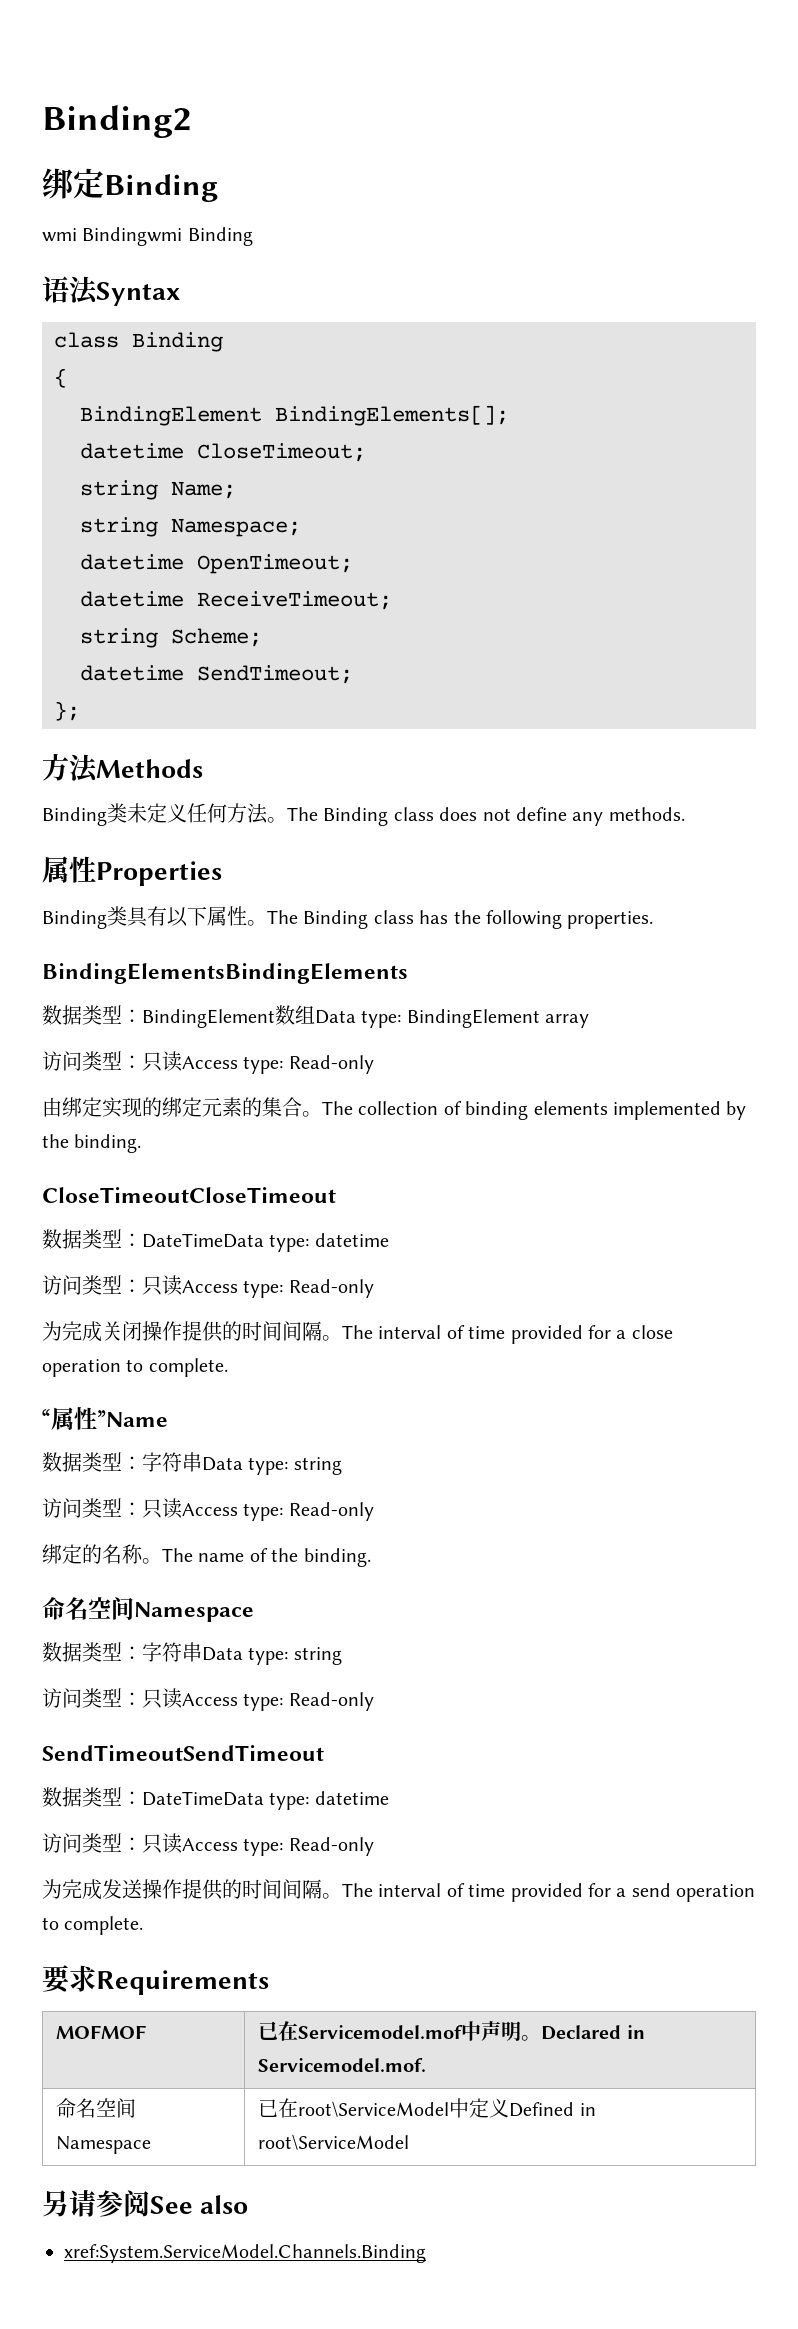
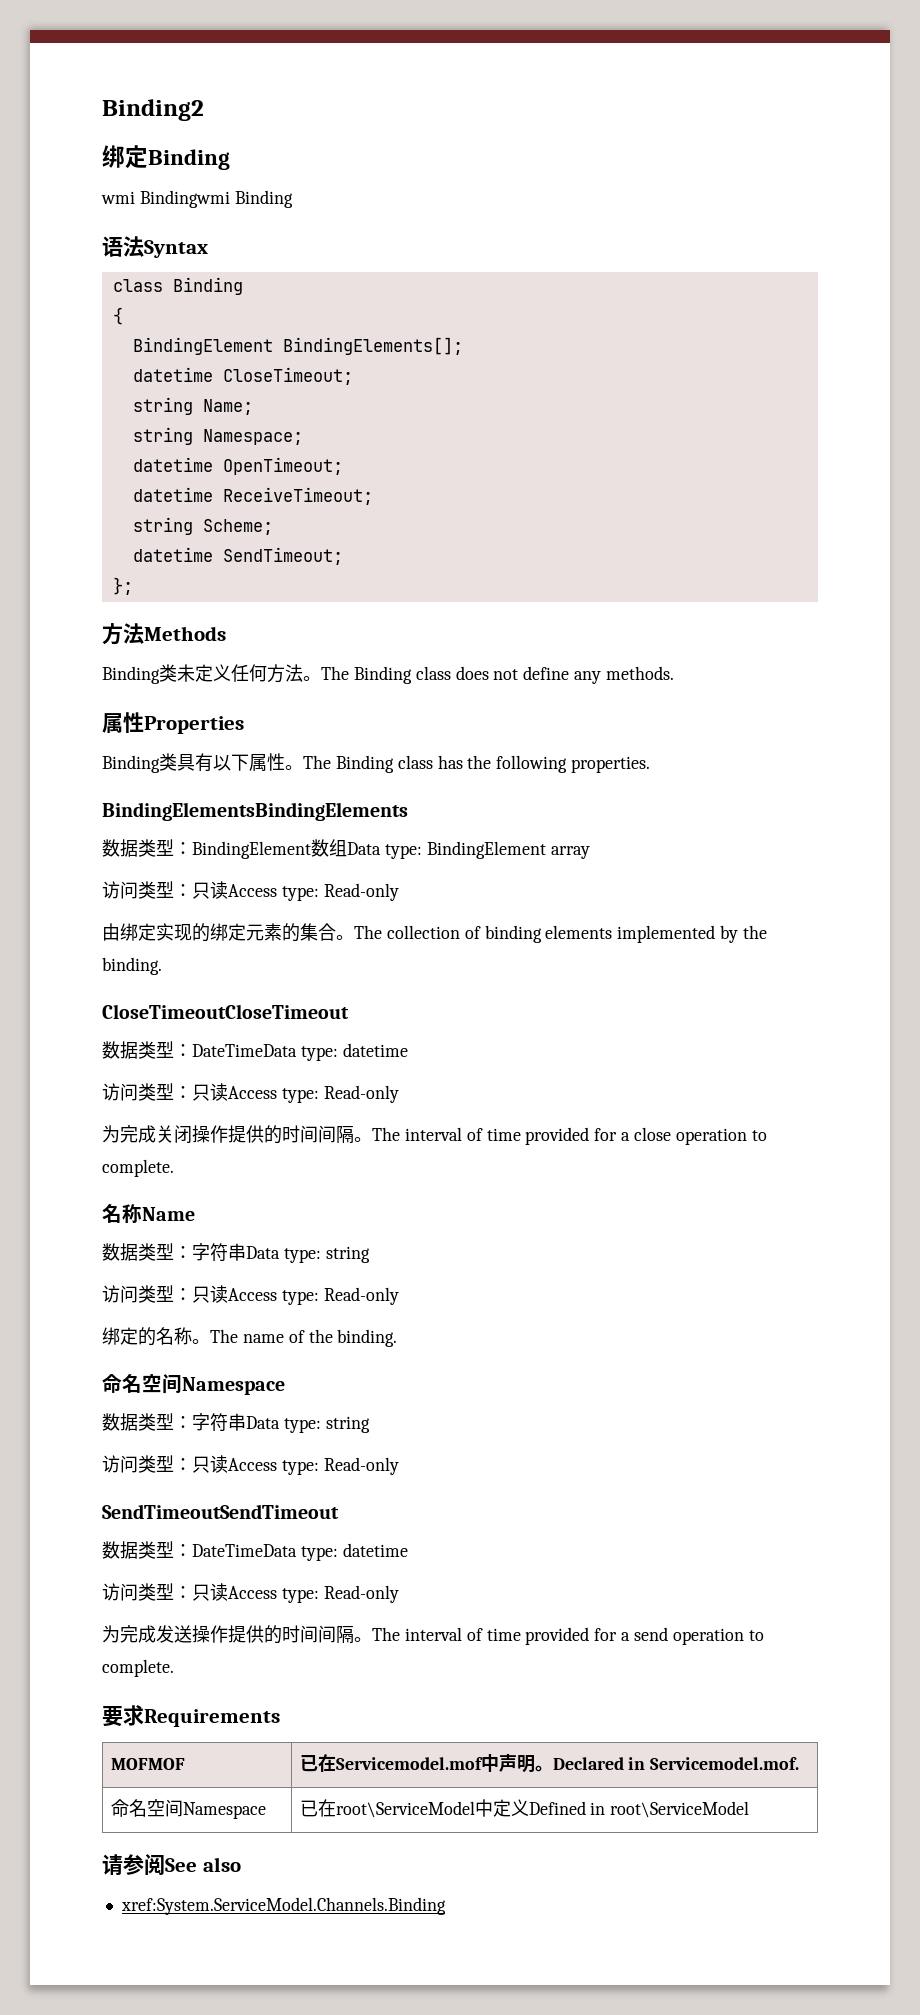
- “属性”Name
+ 名称Name
- 另请参阅See also
+ 请参阅See also

